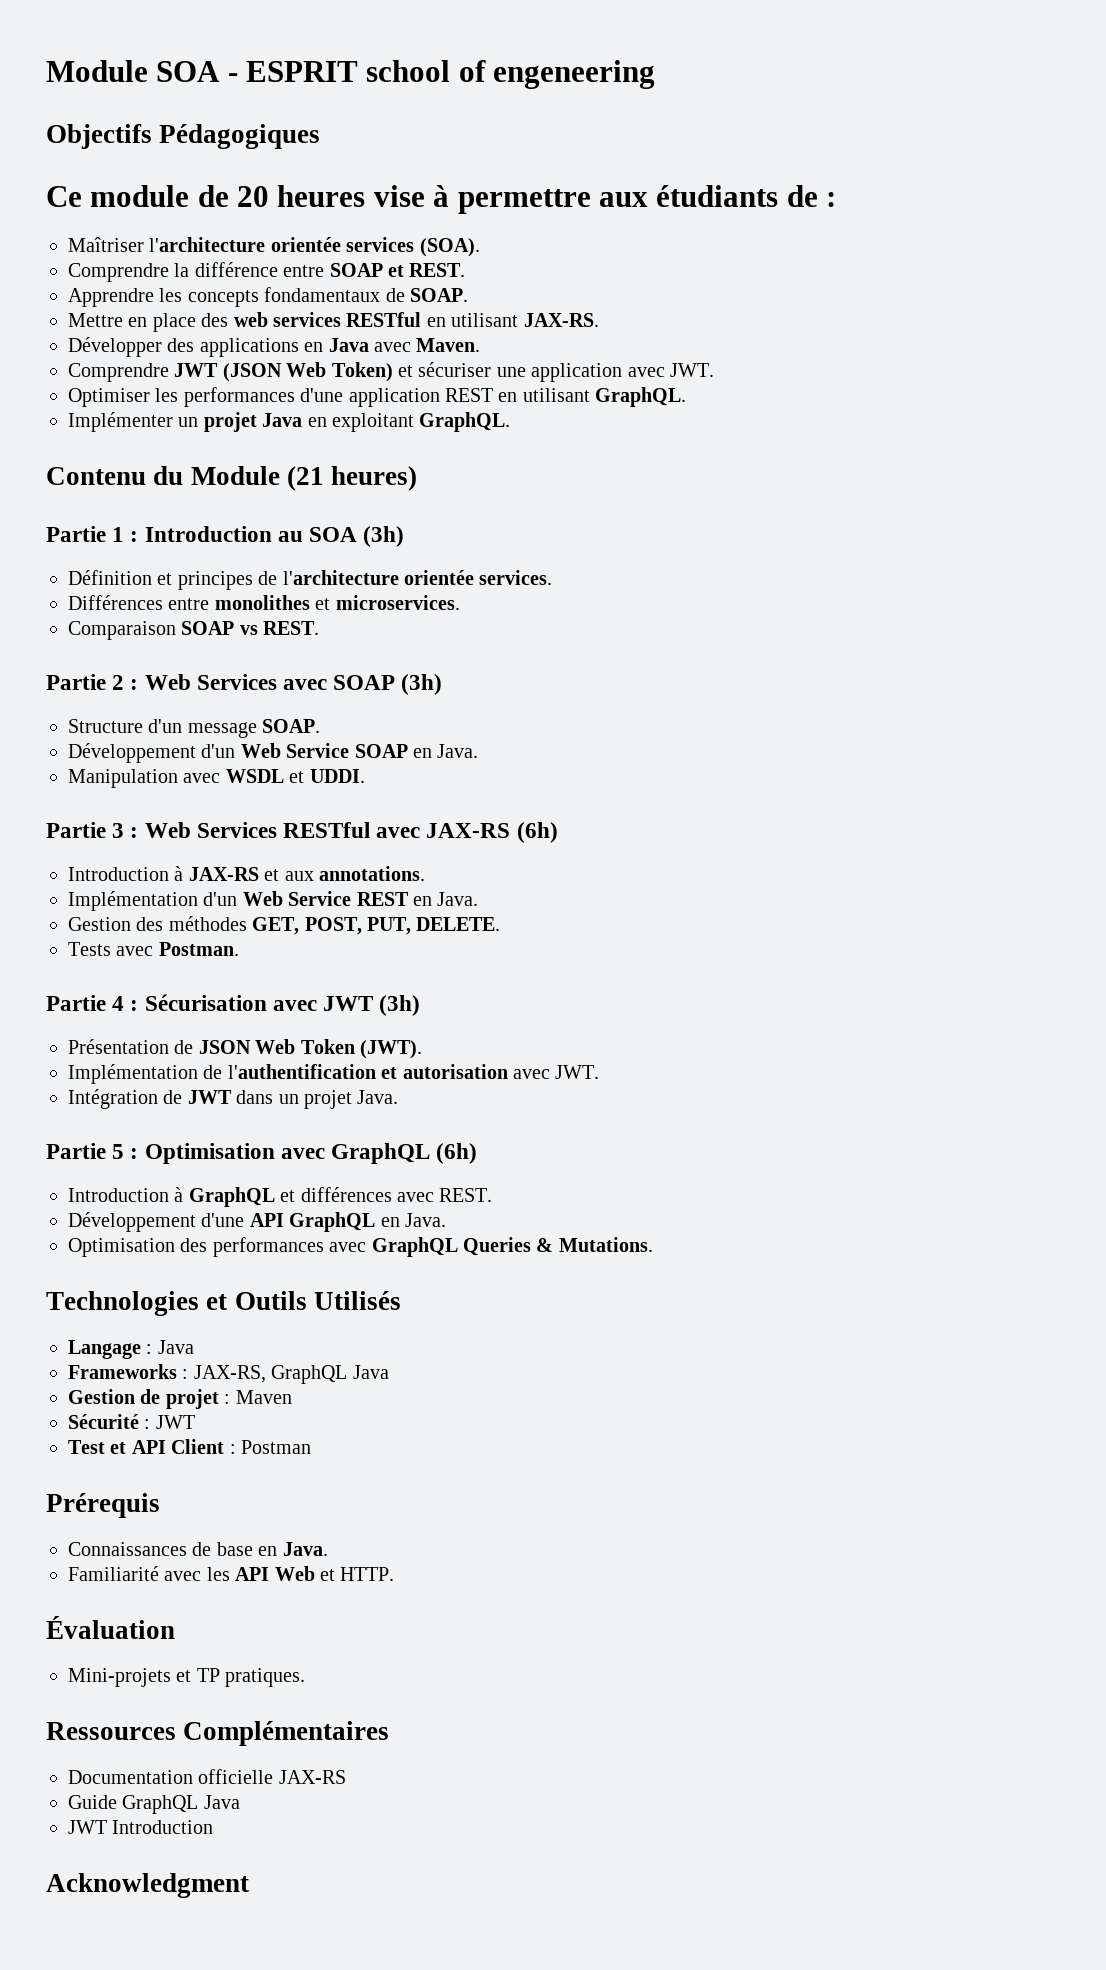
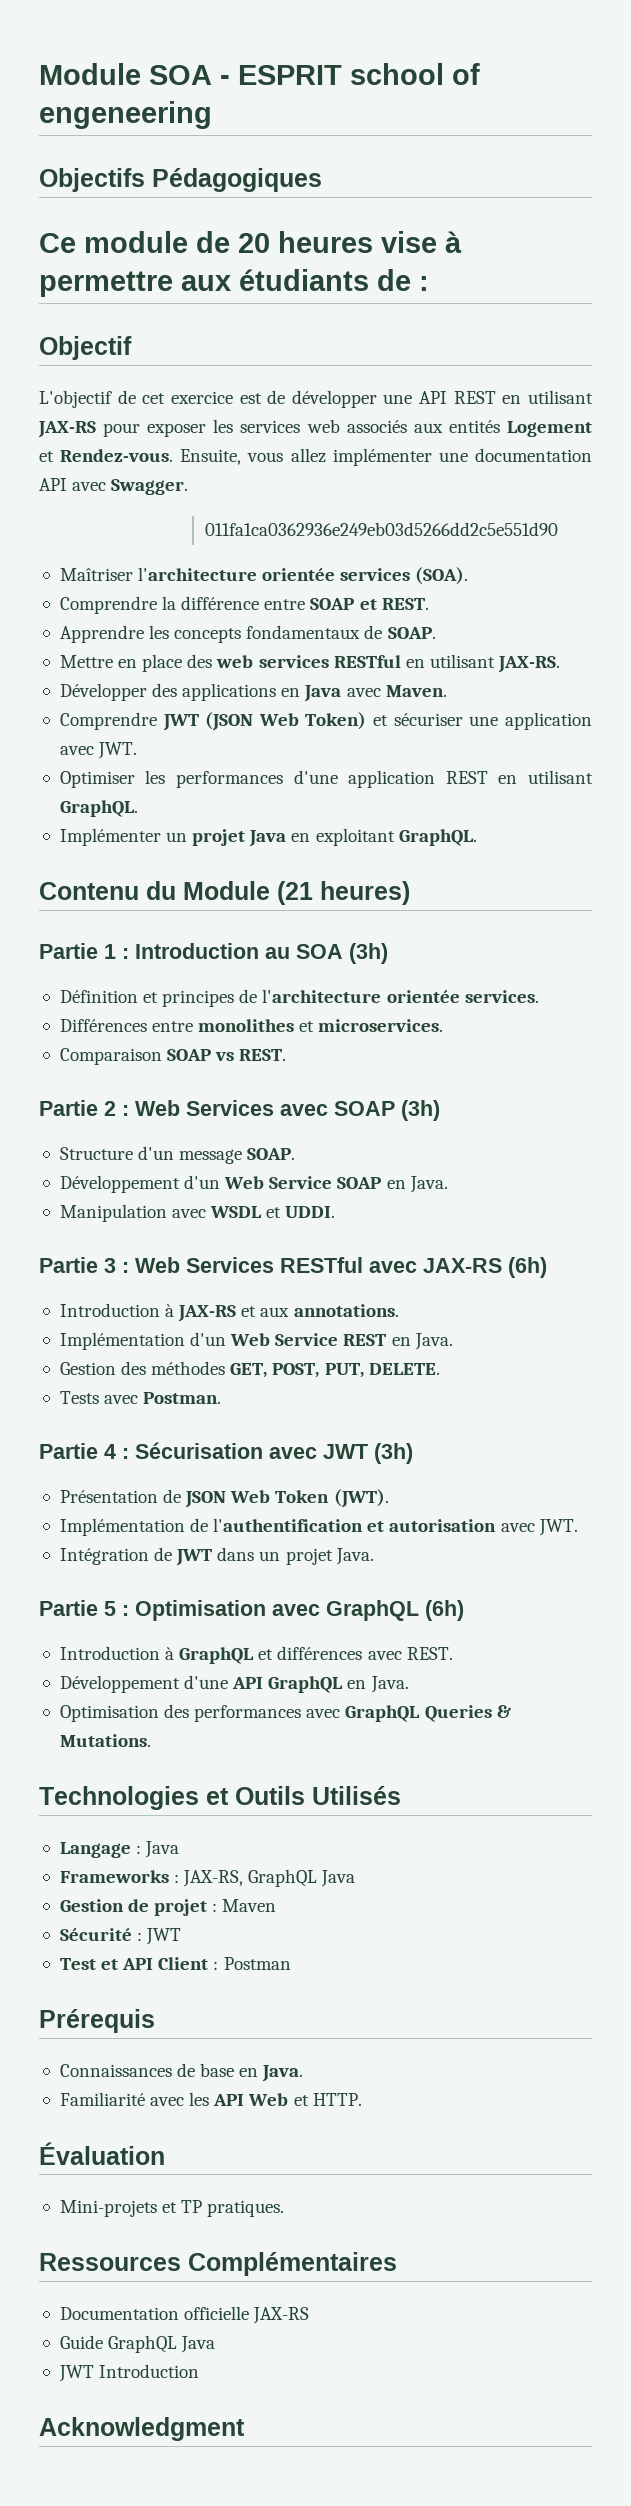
+ Objectif
+ L'objectif de cet exercice est de développer une API REST en utilisant JAX-RS pour exposer les services web associés aux entités Logement et Rendez-vous. Ensuite, vous allez implémenter une documentation API avec Swagger.
+ 011fa1ca0362936e249eb03d5266dd2c5e551d90

